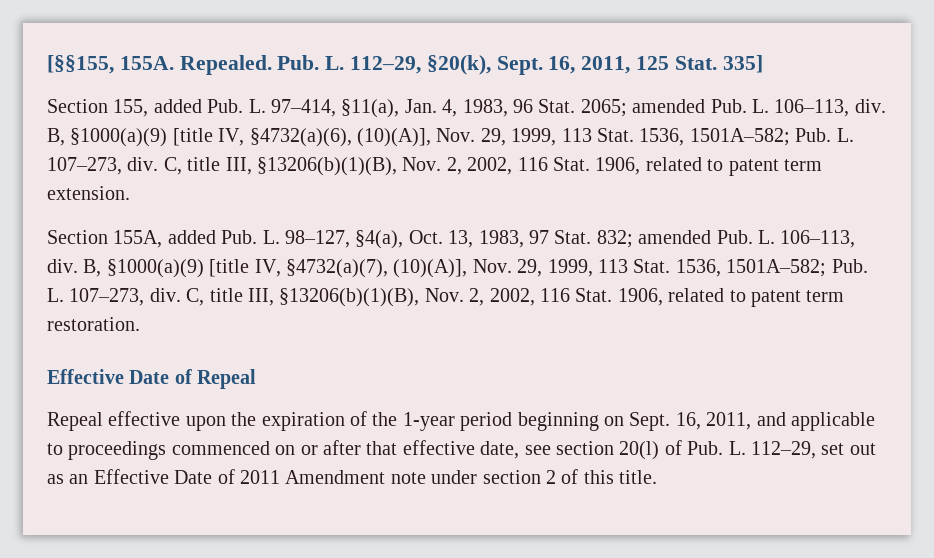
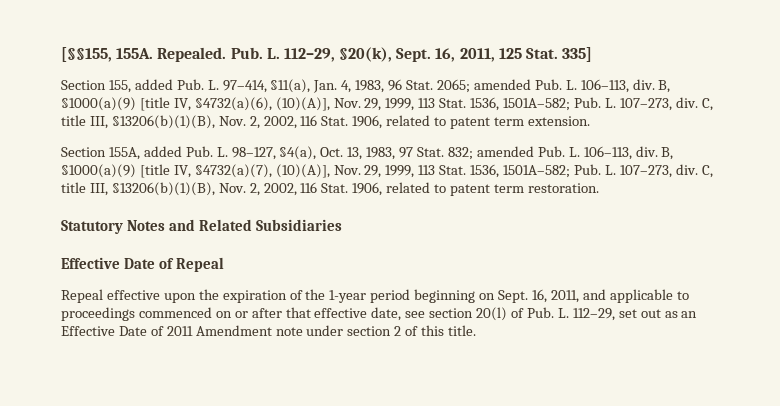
+ Statutory Notes and Related Subsidiaries

